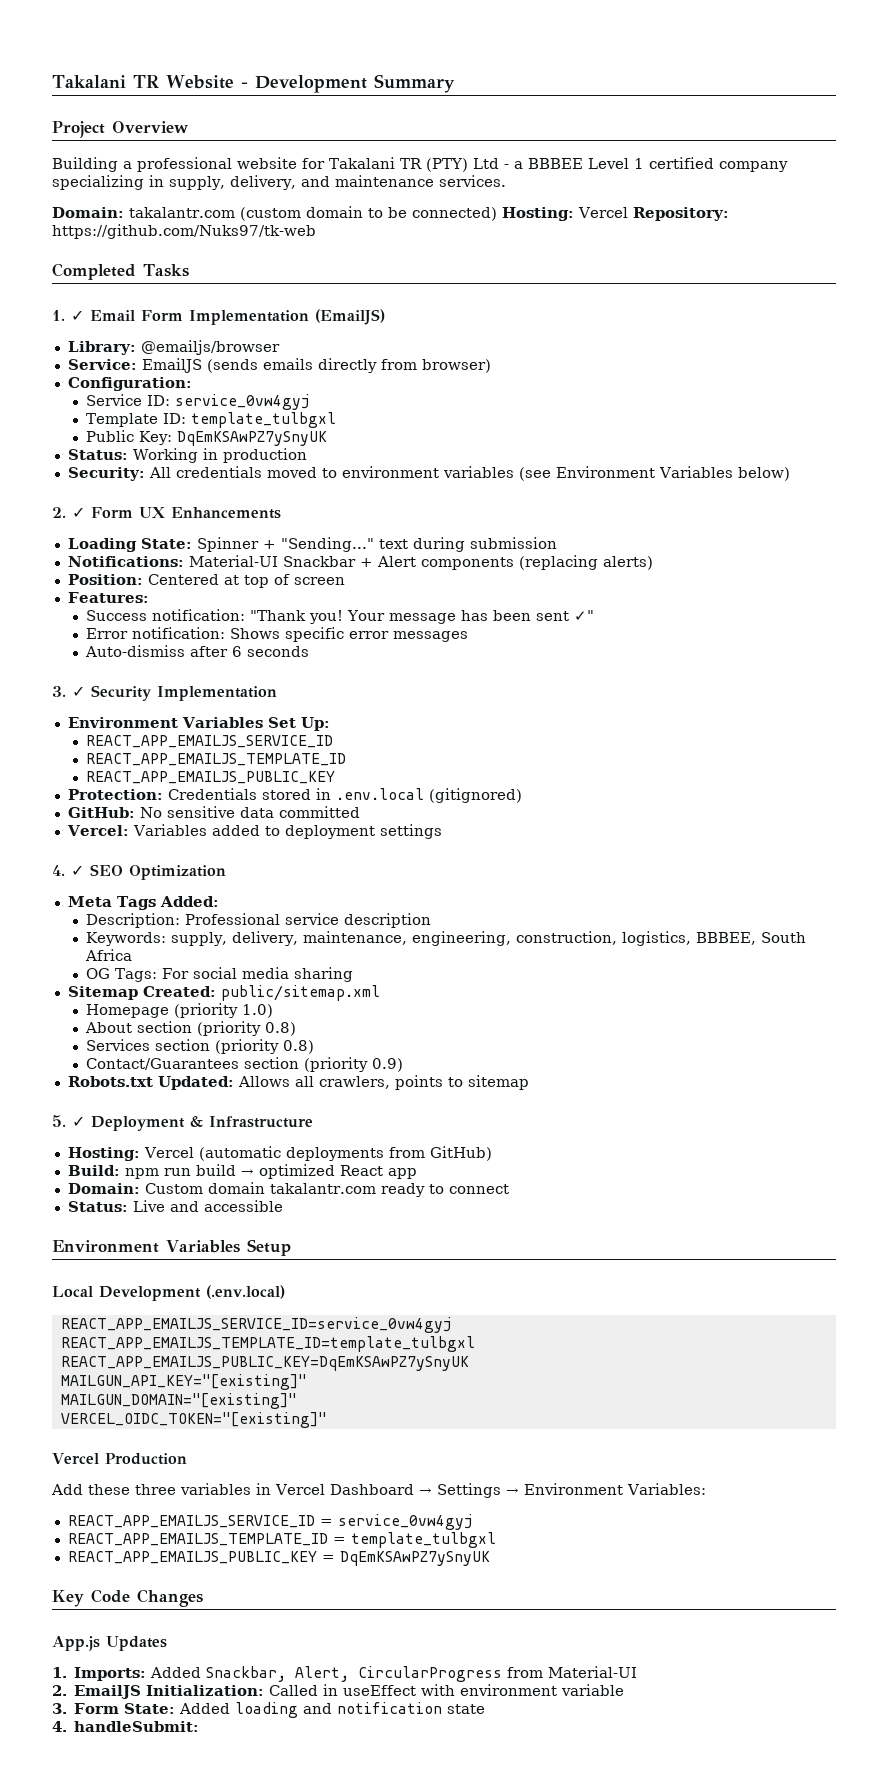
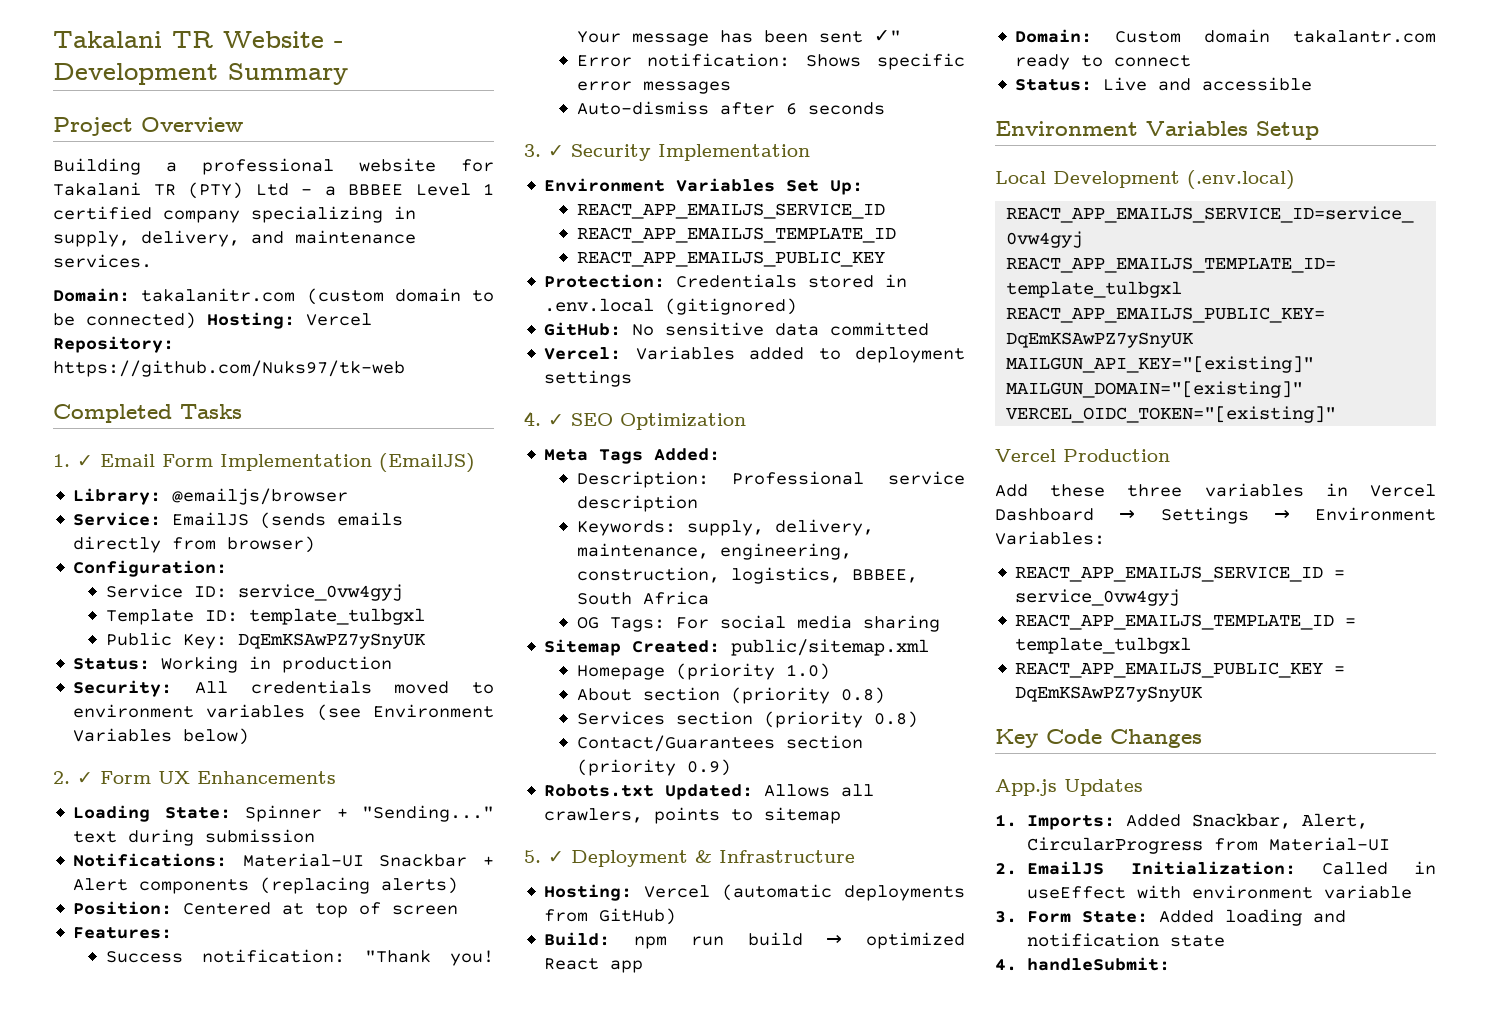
- Domain: takalantr.com (custom domain to be connected) Hosting: Vercel Repository: https://github.com/Nuks97/tk-web
+ Domain: takalanitr.com (custom domain to be connected) Hosting: Vercel Repository: https://github.com/Nuks97/tk-web

